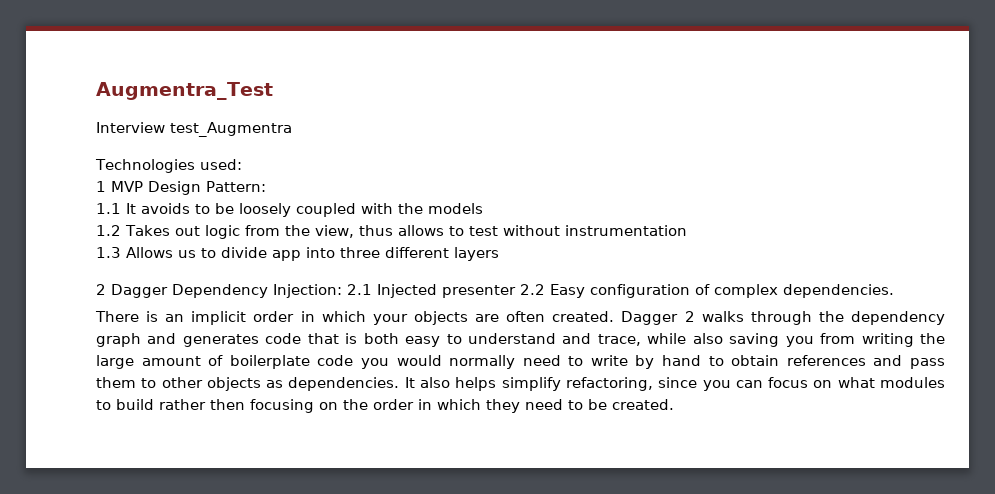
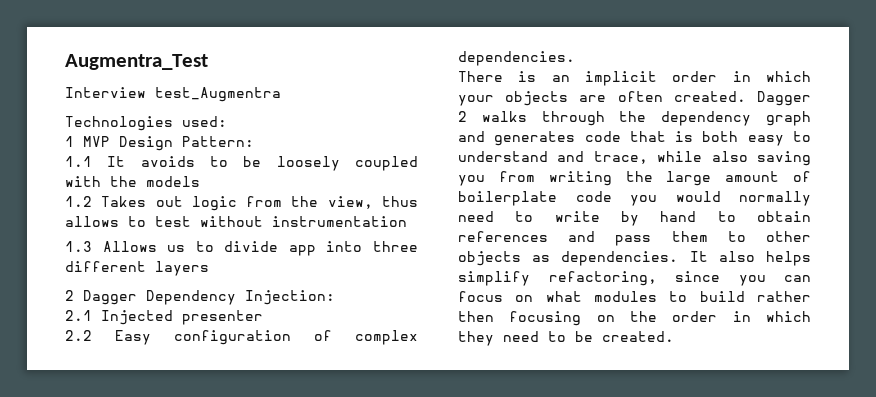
- 2 Dagger Dependency Injection: 2.1 Injected presenter 2.2 Easy configuration of complex dependencies.
+ 2 Dagger Dependency Injection:
+ 2.1 Injected presenter
+ 2.2 Easy configuration of complex dependencies.

